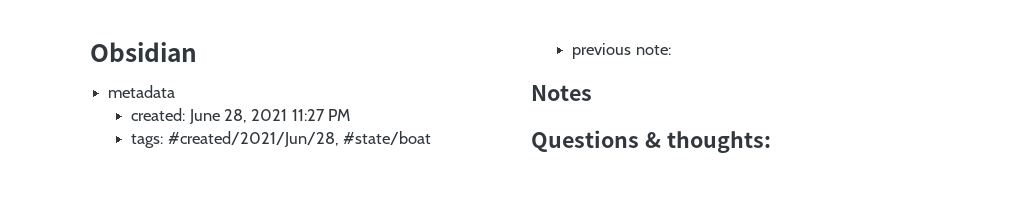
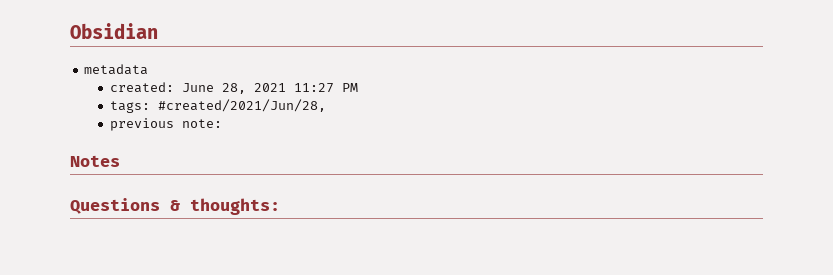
- tags: #created/2021/Jun/28, #state/boat
+ tags: #created/2021/Jun/28,

